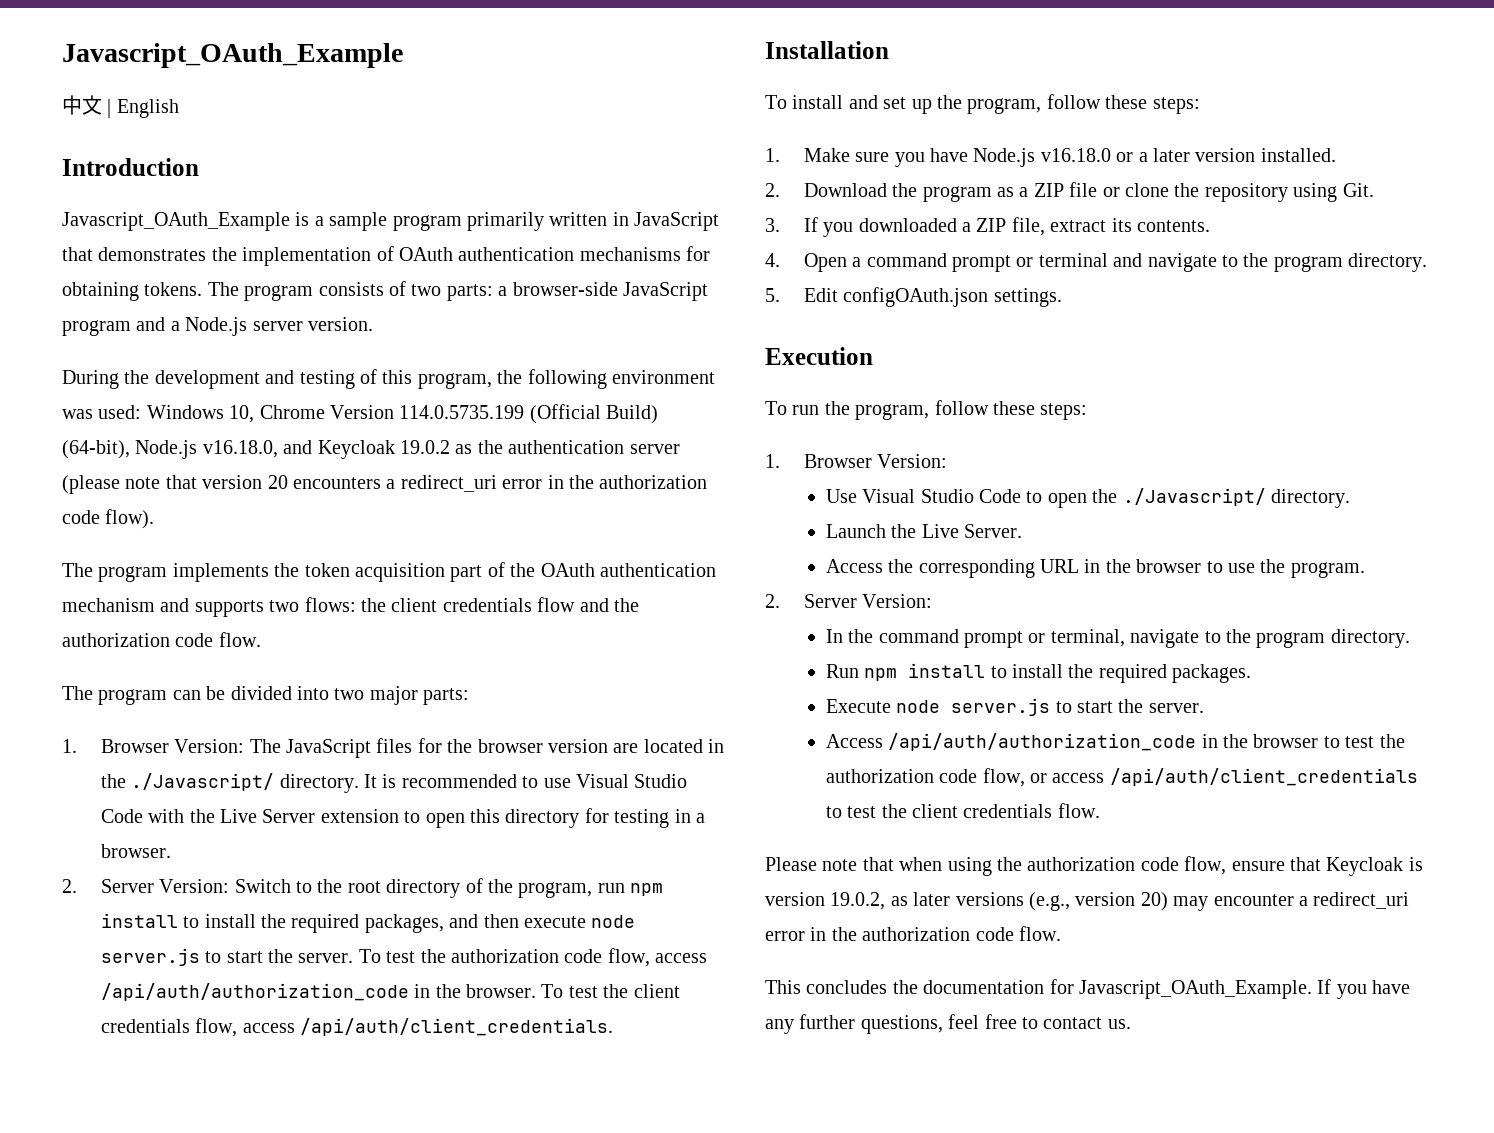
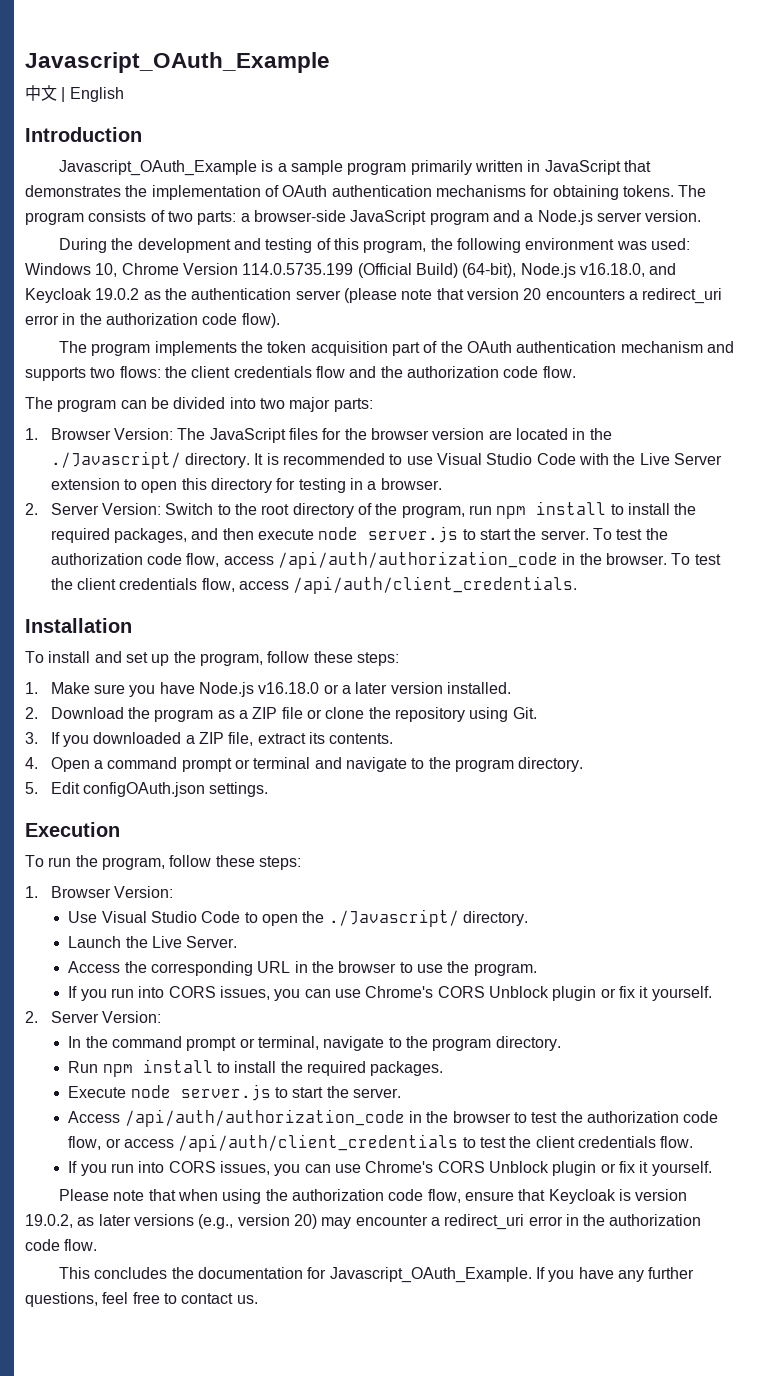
  Access the corresponding URL in the browser to use the program.
+ If you run into CORS issues, you can use Chrome's CORS Unblock plugin or fix it yourself.
  Access /api/auth/authorization_code in the browser to test the authorization code flow, or access /api/auth/client_credentials to test the client credentials flow.
+ If you run into CORS issues, you can use Chrome's CORS Unblock plugin or fix it yourself.

